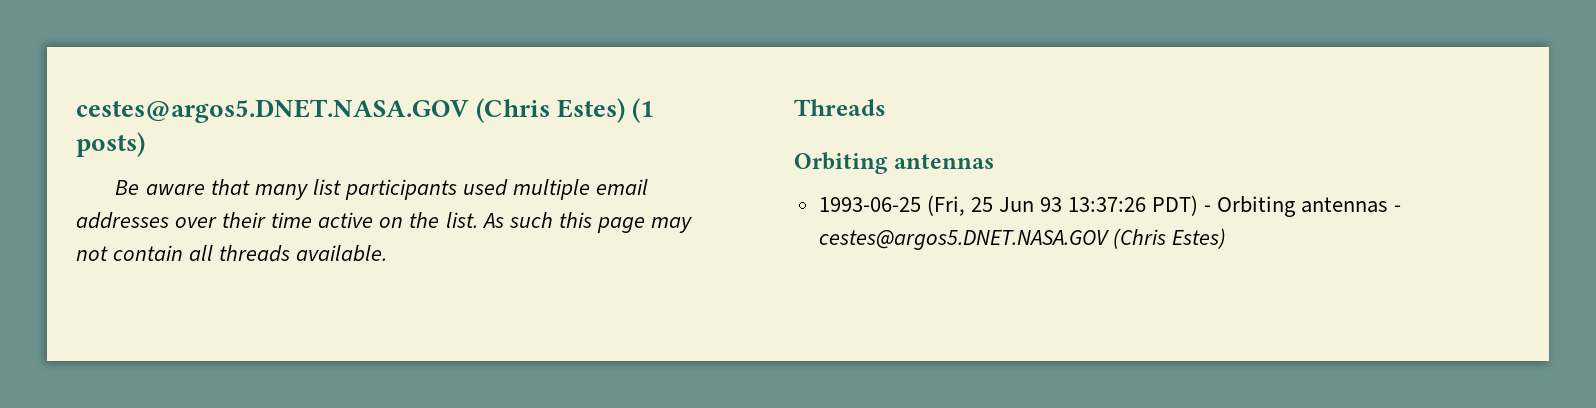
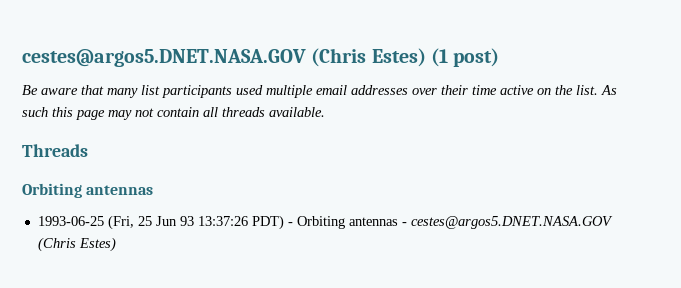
- cestes@argos5.DNET.NASA.GOV (Chris Estes) (1 posts)
+ cestes@argos5.DNET.NASA.GOV (Chris Estes) (1 post)

